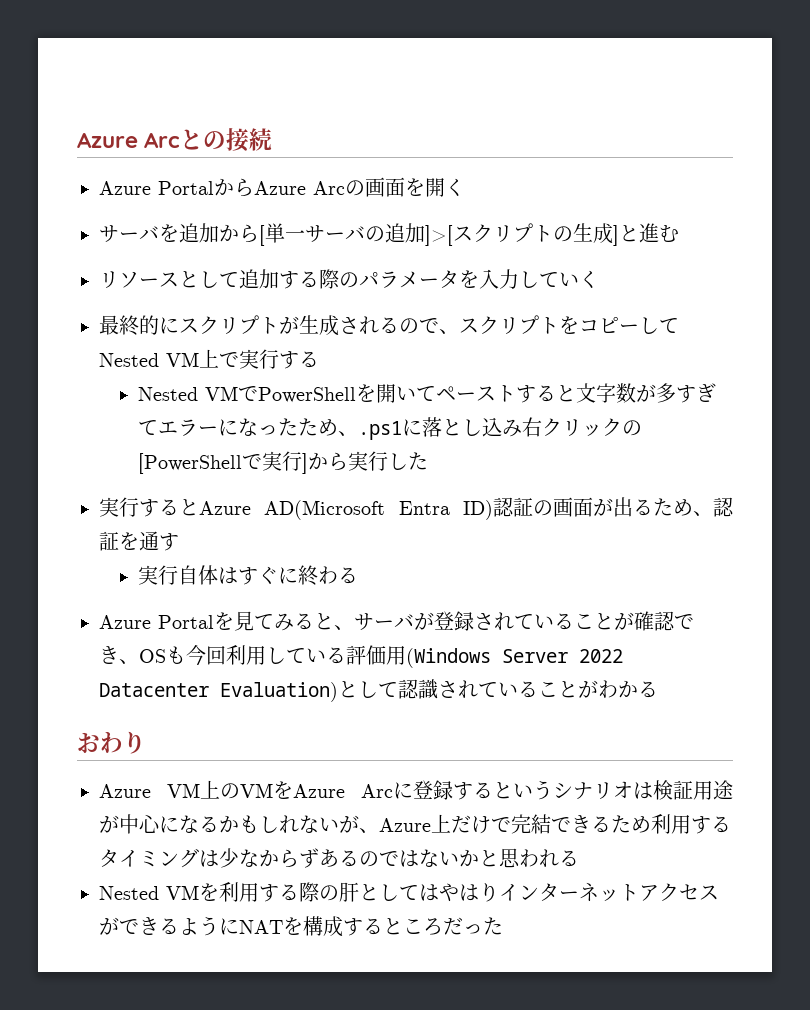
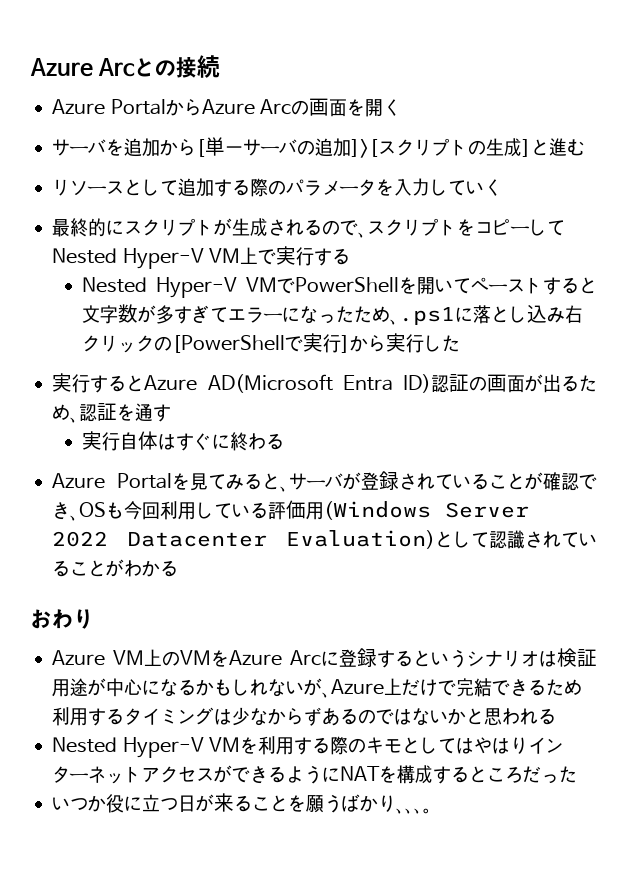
- 最終的にスクリプトが生成されるので、スクリプトをコピーしてNested VM上で実行する
+ 最終的にスクリプトが生成されるので、スクリプトをコピーしてNested Hyper-V VM上で実行する
- Nested VMでPowerShellを開いてペーストすると文字数が多すぎてエラーになったため、.ps1に落とし込み右クリックの[PowerShellで実行]から実行した
+ Nested Hyper-V VMでPowerShellを開いてペーストすると文字数が多すぎてエラーになったため、.ps1に落とし込み右クリックの[PowerShellで実行]から実行した
- Nested VMを利用する際の肝としてはやはりインターネットアクセスができるようにNATを構成するところだった
+ Nested Hyper-V VMを利用する際のキモとしてはやはりインターネットアクセスができるようにNATを構成するところだった
+ いつか役に立つ日が来ることを願うばかり、、、。

